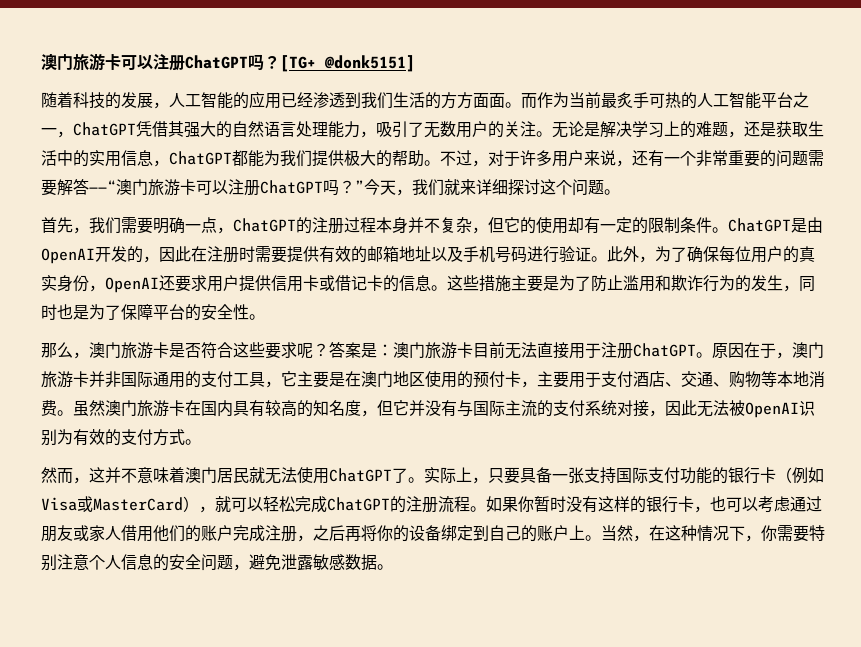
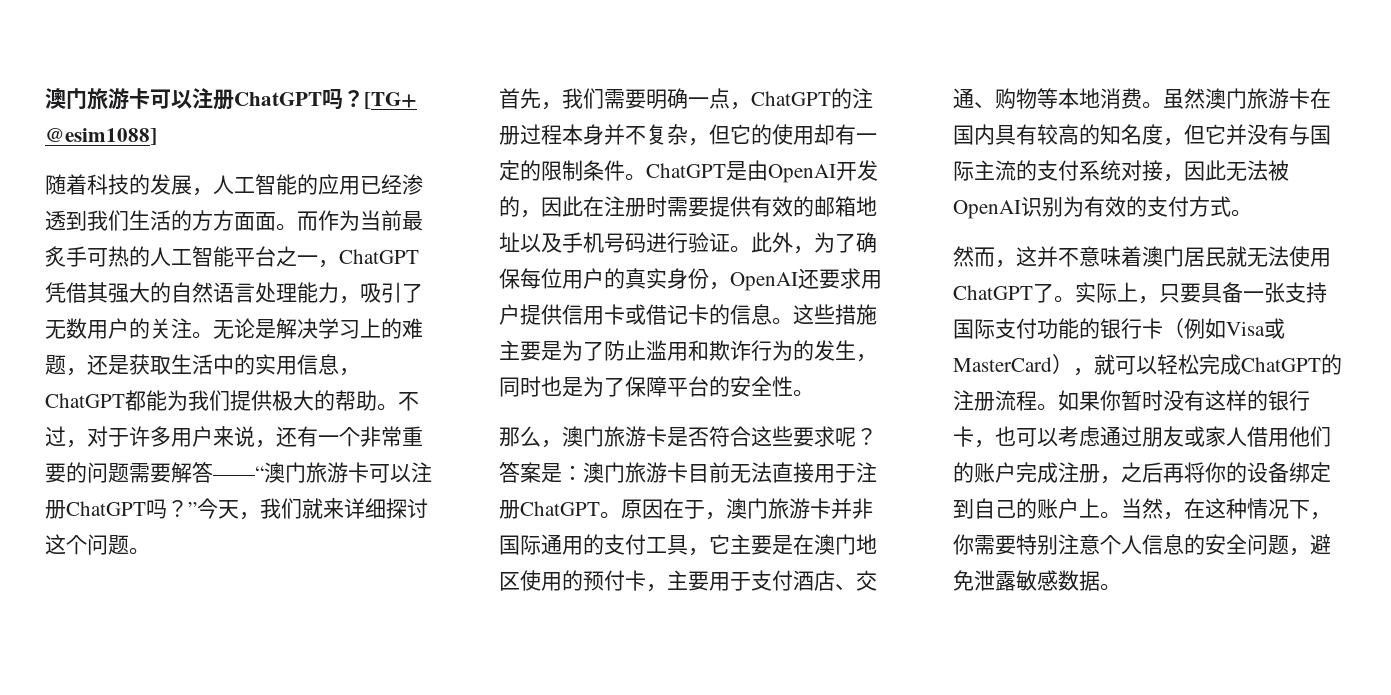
- [TG+ @donk5151]
+ [TG+ @esim1088]

